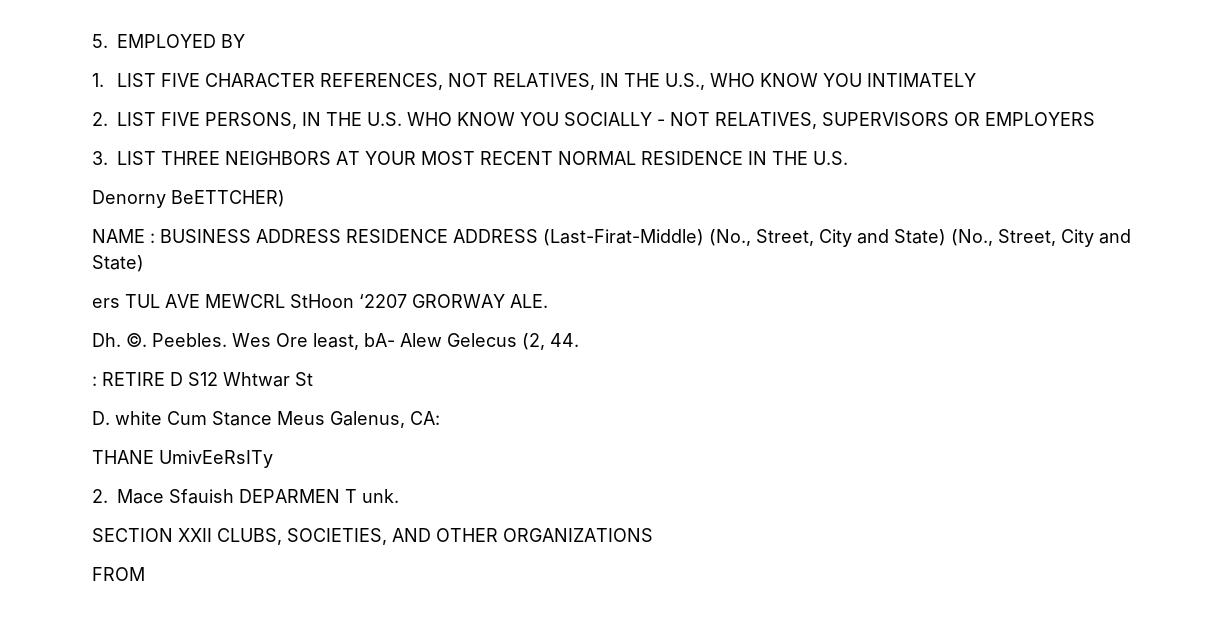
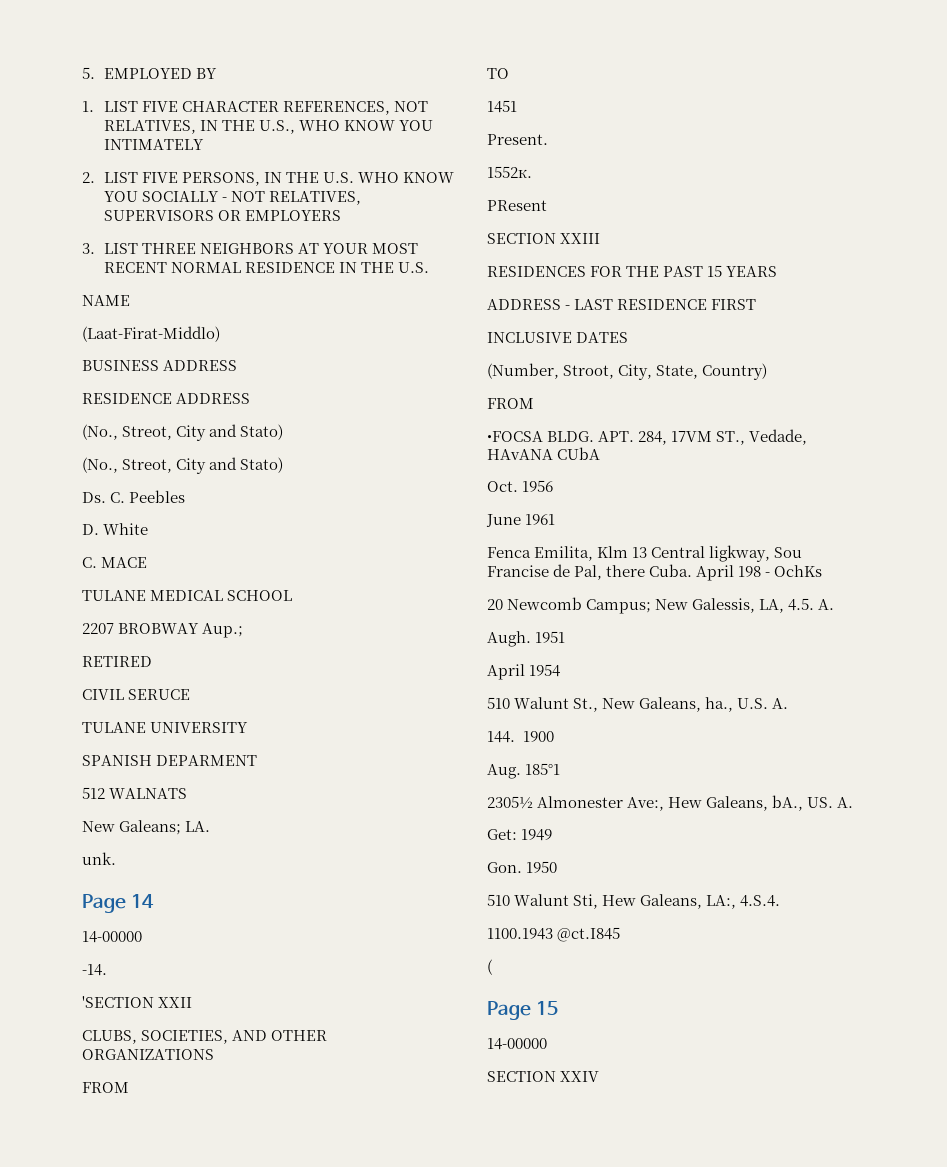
- Denorny BeETTCHER)
- NAME : BUSINESS ADDRESS RESIDENCE ADDRESS (Last-Firat-Middle) (No., Street, City and State) (No., Street, City and State)
- ers TUL AVE MEWCRL StHoon ‘2207 GRORWAY ALE.
- Dh. ©. Peebles. Wes Ore least, bA- Alew Gelecus (2, 44.
- : RETIRE D S12 Whtwar St
- D. white Cum Stance Meus Galenus, CA:
- THANE UmivEeRsITy
- 2. Mace Sfauish DEPARMEN T unk.
- SECTION XXII CLUBS, SOCIETIES, AND OTHER ORGANIZATIONS
+ NAME
+ (Laat-Firat-Middlo)
+ BUSINESS ADDRESS
+ RESIDENCE ADDRESS
+ (No., Streot, City and Stato)
+ (No., Streot, City and Stato)
+ Ds. C. Peebles
+ D. White
+ C. MACE
+ TULANE MEDICAL SCHOOL
+ 2207 BROBWAY Aup.;
+ RETIRED
+ CIVIL SERUCE
+ TULANE UNIVERSITY
+ SPANISH DEPARMENT
+ 512 WALNATS
+ New Galeans; LA.
+ unk.
+ Page 14
+ 14-00000
+ -14.
+ 'SECTION XXII
+ CLUBS, SOCIETIES, AND OTHER ORGANIZATIONS
+ TO
+ 1451
+ Present.
+ 1552к.
+ PResent
+ SECTION XXIII
+ RESIDENCES FOR THE PAST 15 YEARS
+ ADDRESS - LAST RESIDENCE FIRST
+ INCLUSIVE DATES
+ (Number, Stroot, City, State, Country)
+ FROM
+ •FOCSA BLDG. APT. 284, 17VM ST., Vedade, HAvANA CUbA
+ Oct. 1956
+ June 1961
+ Fenca Emilita, Klm 13 Central ligkway, Sou Francise de Pal, there Cuba. April 198 - OchKs
+ 20 Newcomb Campus; New Galessis, LA, 4.5. A.
+ Augh. 1951
+ April 1954
+ 510 Walunt St., New Galeans, ha., U.S. A.
+ 144. 1900
+ Aug. 185°1
+ 2305½ Almonester Ave:, Hew Galeans, bA., US. A.
+ Get: 1949
+ Gon. 1950
+ 510 Walunt Sti, Hew Galeans, LA:, 4.S.4.
+ 1100.1943 @ct.I845
+ (
+ Page 15
+ 14-00000
+ SECTION XXIV

